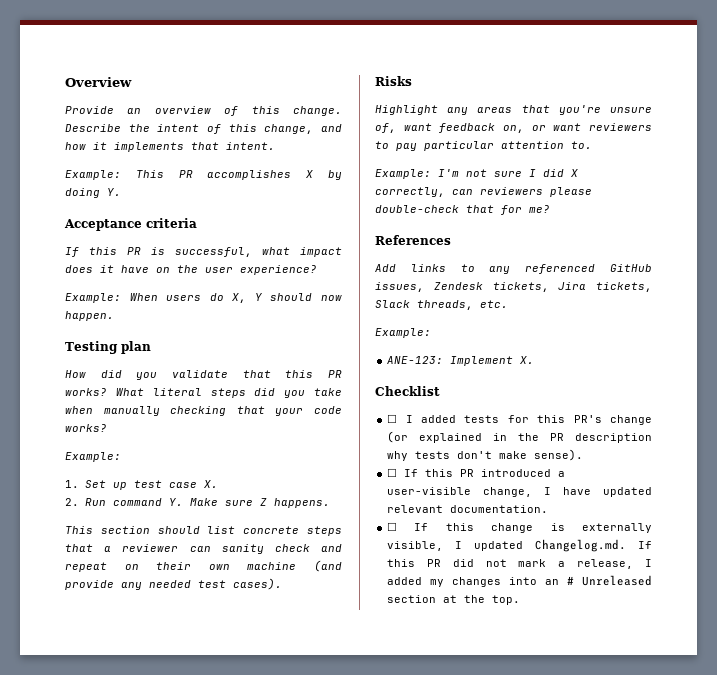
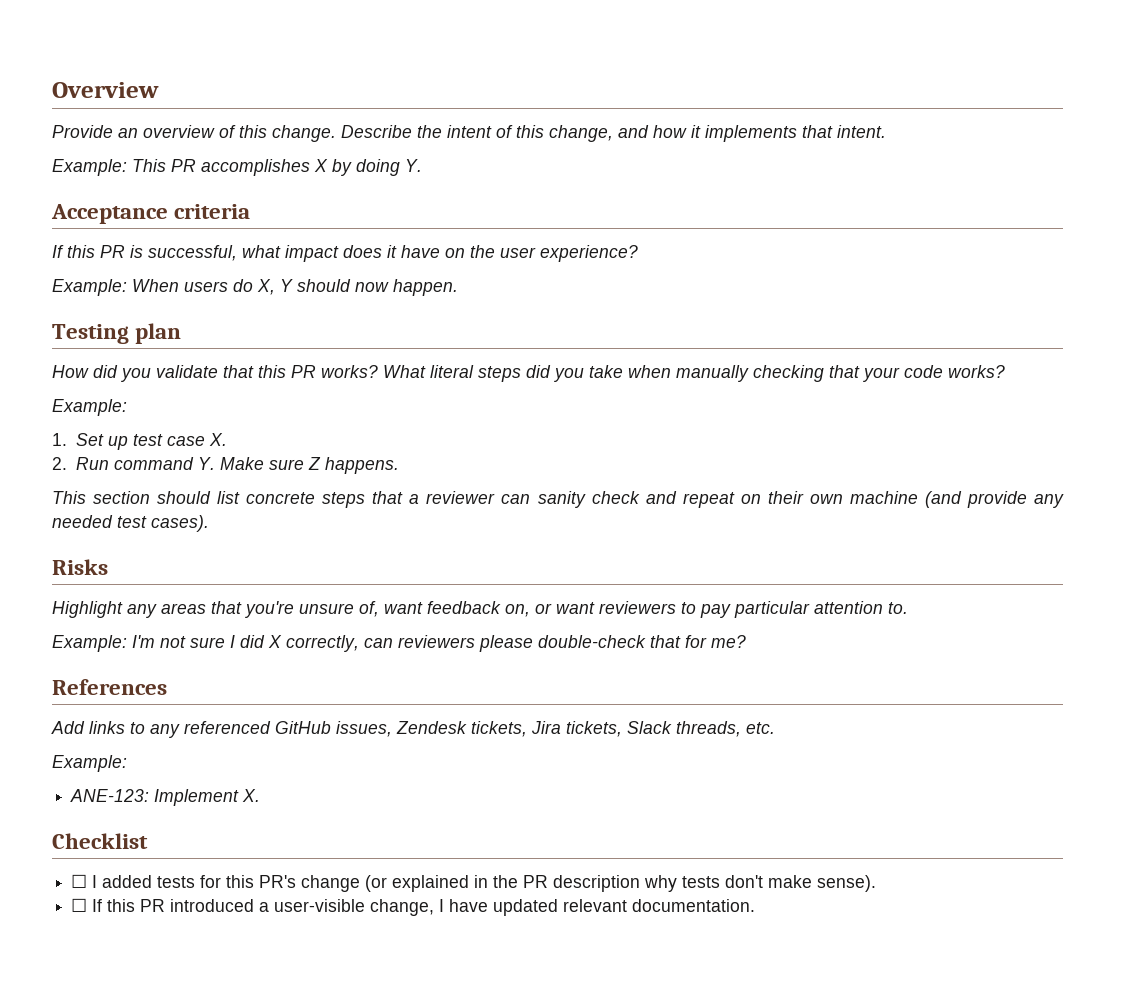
- ☐ If this change is externally visible, I updated Changelog.md. If this PR did not mark a release, I added my changes into an # Unreleased section at the top.

